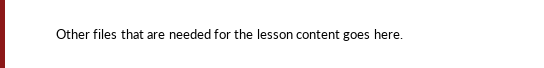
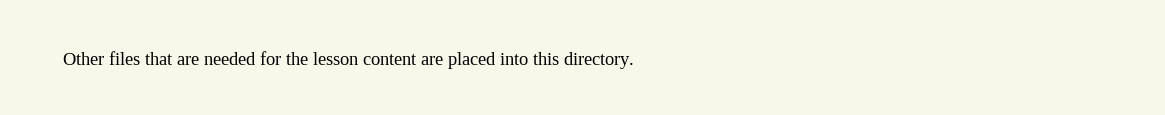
- Other files that are needed for the lesson content goes here.
+ Other files that are needed for the lesson content are placed into this directory.

